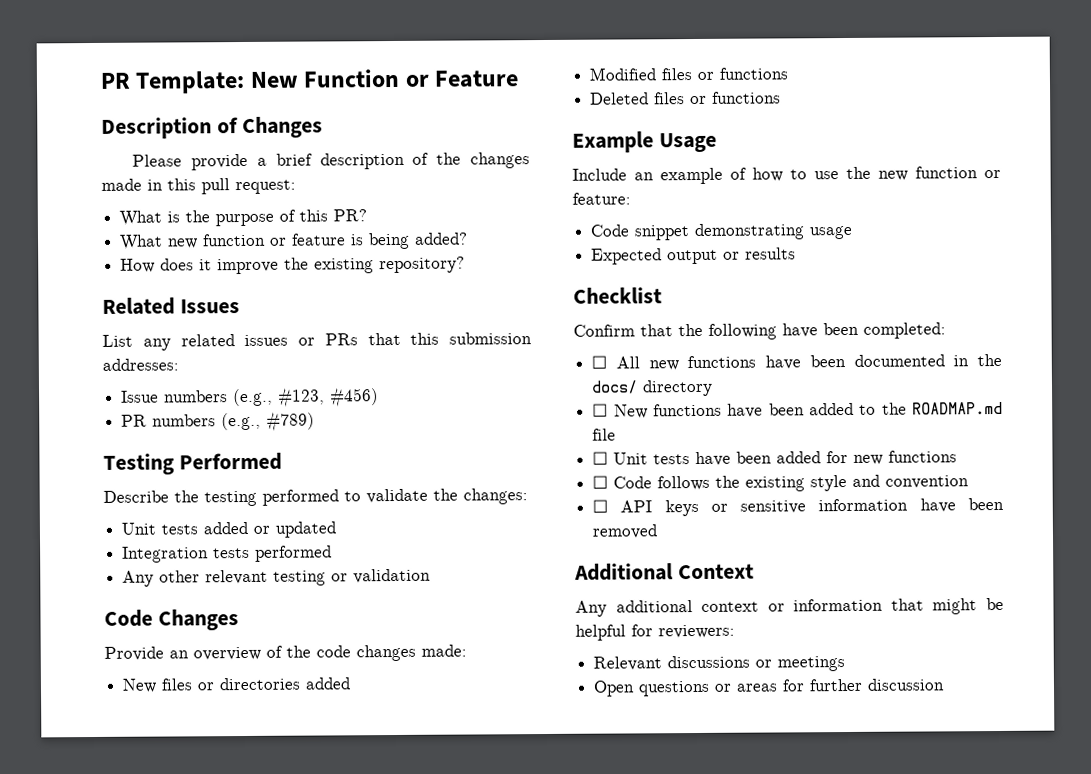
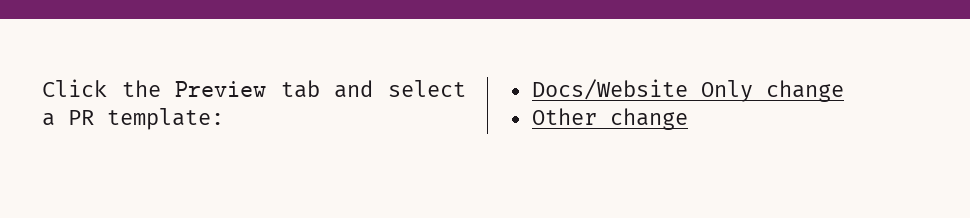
- PR Template: New Function or Feature
- Description of Changes
- Please provide a brief description of the changes made in this pull request:
- What is the purpose of this PR?
- What new function or feature is being added?
- How does it improve the existing repository?
- Related Issues
- List any related issues or PRs that this submission addresses:
- Issue numbers (e.g., #123, #456)
- PR numbers (e.g., #789)
- Testing Performed
- Describe the testing performed to validate the changes:
- Unit tests added or updated
- Integration tests performed
- Any other relevant testing or validation
- Code Changes
- Provide an overview of the code changes made:
- New files or directories added
- Modified files or functions
- Deleted files or functions
- Example Usage
- Include an example of how to use the new function or feature:
- Code snippet demonstrating usage
- Expected output or results
- Checklist
- Confirm that the following have been completed:
- ☐ All new functions have been documented in the docs/ directory
- ☐ New functions have been added to the ROADMAP.md file
- ☐ Unit tests have been added for new functions
- ☐ Code follows the existing style and convention
- ☐ API keys or sensitive information have been removed
- Additional Context
- Any additional context or information that might be helpful for reviewers:
- Relevant discussions or meetings
- Open questions or areas for further discussion
+ Click the Preview tab and select a PR template:
+ Docs/Website Only change
+ Other change

